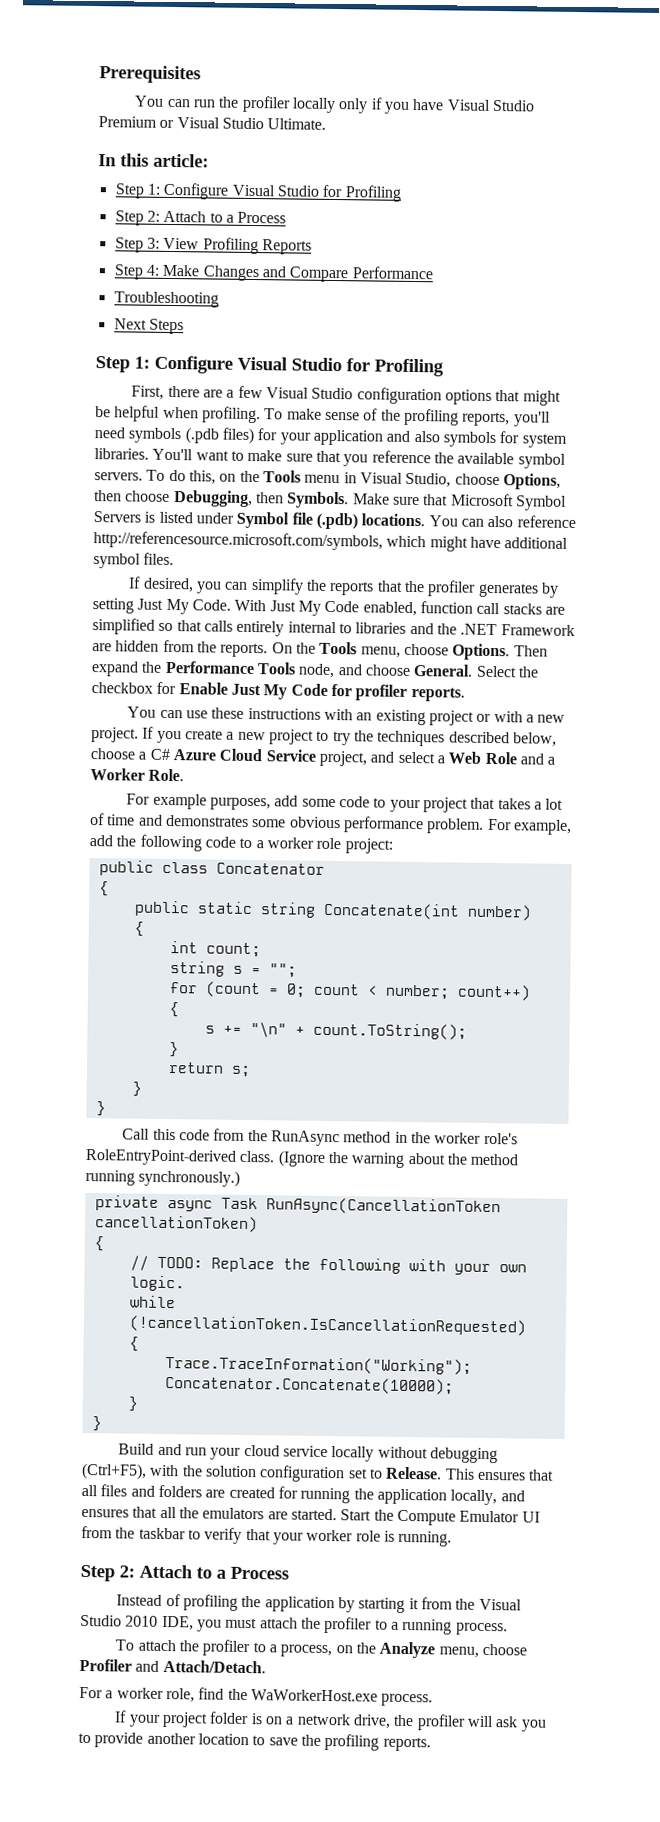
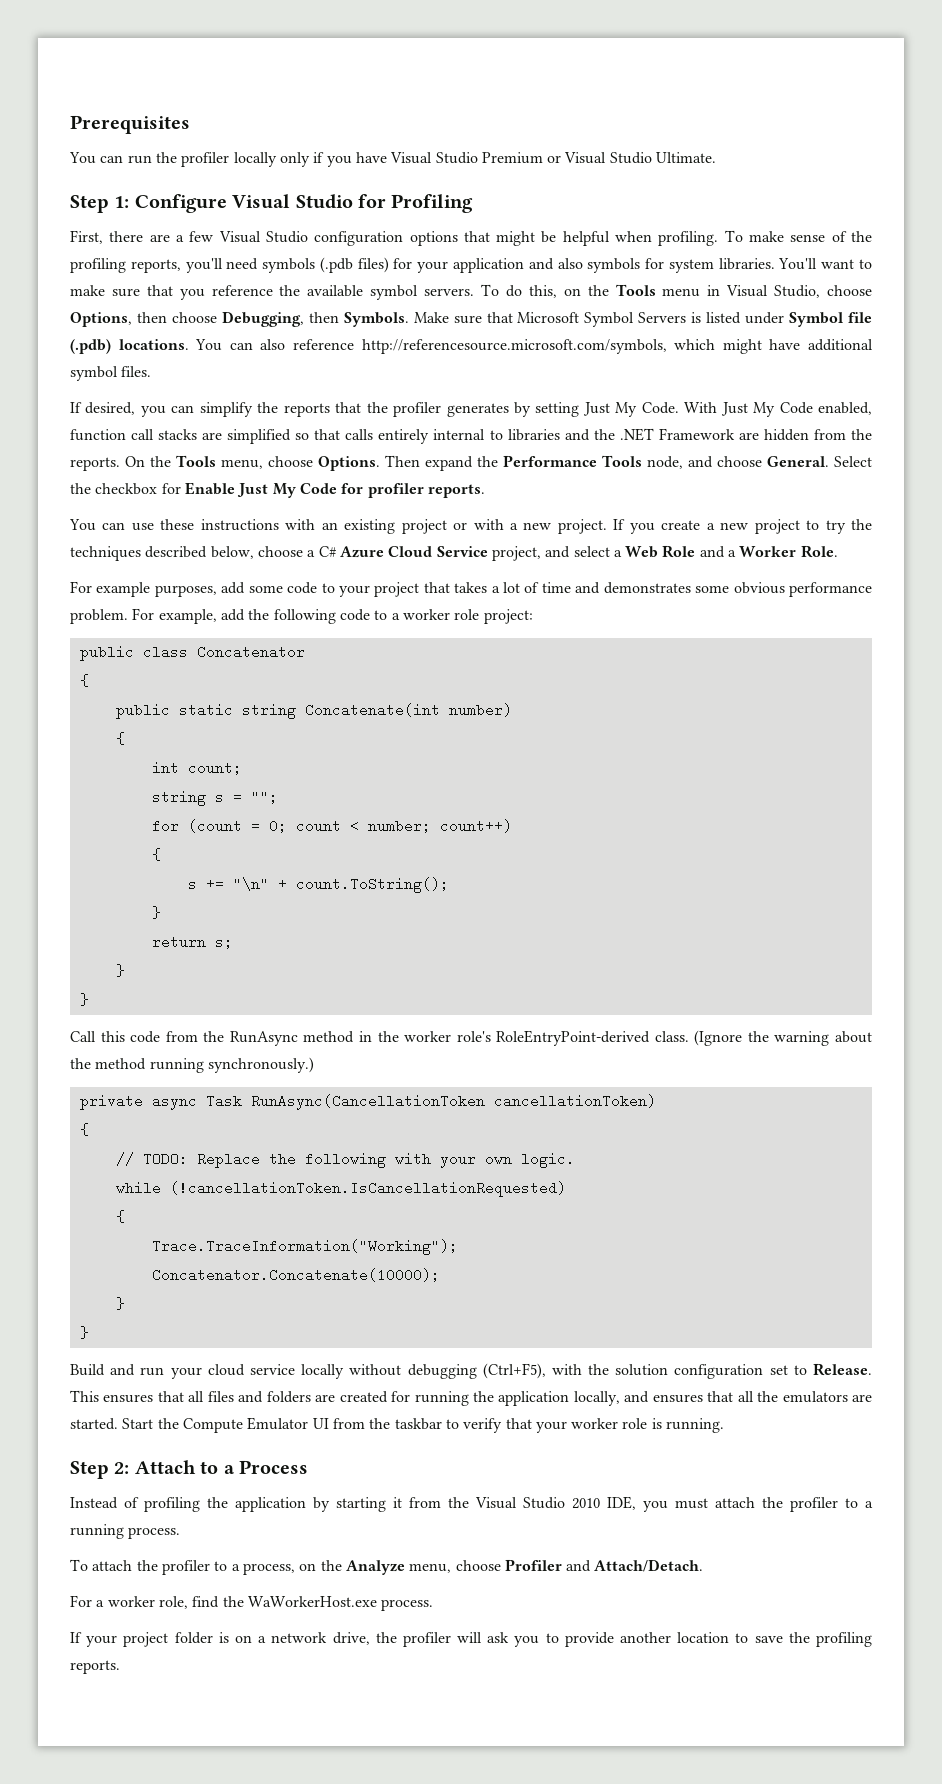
- In this article:
- Step 1: Configure Visual Studio for Profiling
- Step 2: Attach to a Process
- Step 3: View Profiling Reports
- Step 4: Make Changes and Compare Performance
- Troubleshooting
- Next Steps

